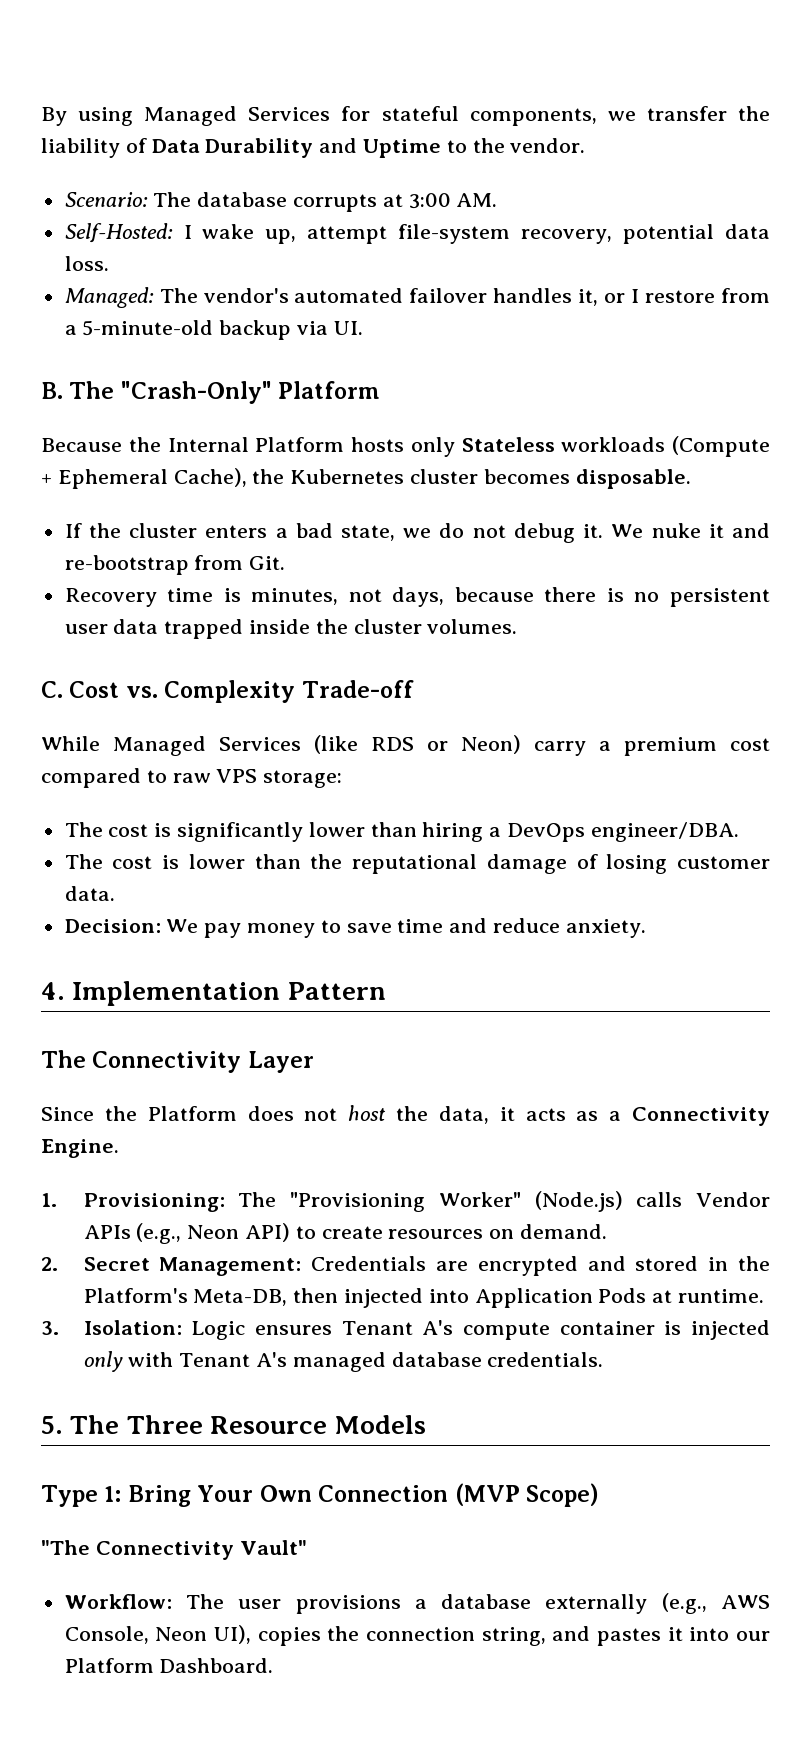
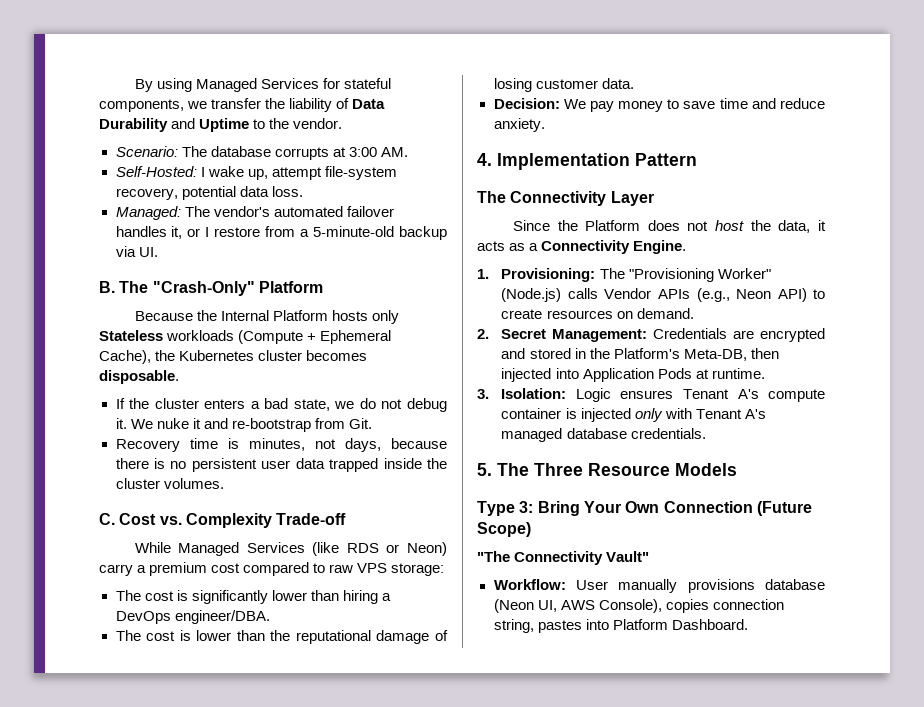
- Type 1: Bring Your Own Connection (MVP Scope)
+ Type 3: Bring Your Own Connection (Future Scope)
- Workflow: The user provisions a database externally (e.g., AWS Console, Neon UI), copies the connection string, and pastes it into our Platform Dashboard.
+ Workflow: User manually provisions database (Neon UI, AWS Console), copies connection string, pastes into Platform Dashboard.

